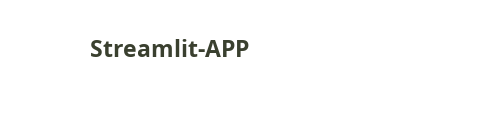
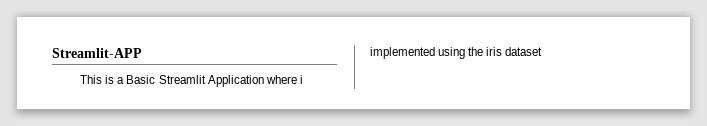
+ This is a Basic Streamlit Application where i implemented using the iris dataset

